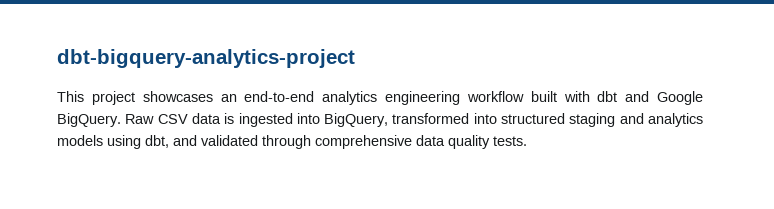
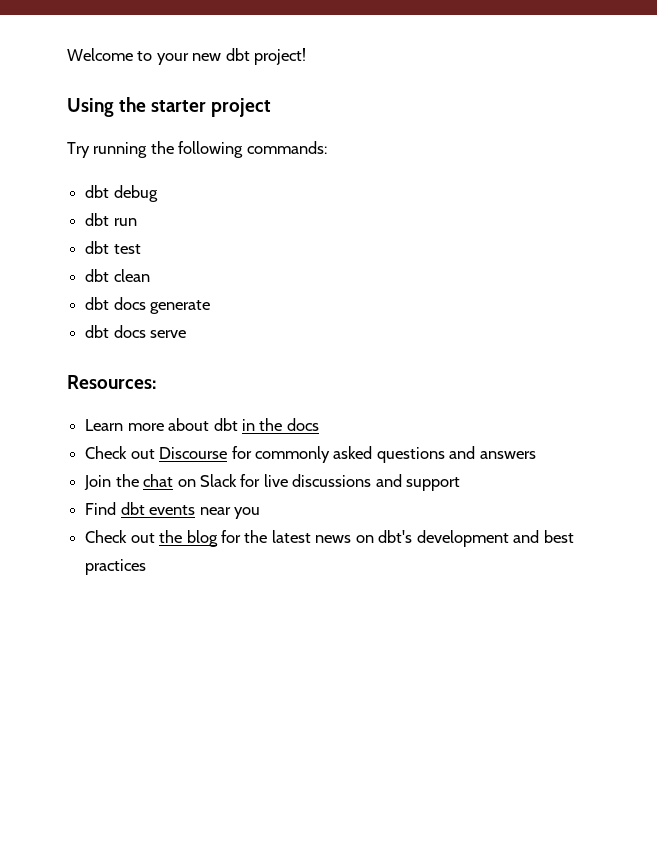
- dbt-bigquery-analytics-project
- This project showcases an end-to-end analytics engineering workflow built with dbt and Google BigQuery. Raw CSV data is ingested into BigQuery, transformed into structured staging and analytics models using dbt, and validated through comprehensive data quality tests.
+ Welcome to your new dbt project!
+ Using the starter project
+ Try running the following commands:
+ dbt debug
+ dbt run
+ dbt test
+ dbt clean
+ dbt docs generate
+ dbt docs serve
+ Resources:
+ Learn more about dbt in the docs
+ Check out Discourse for commonly asked questions and answers
+ Join the chat on Slack for live discussions and support
+ Find dbt events near you
+ Check out the blog for the latest news on dbt's development and best practices

